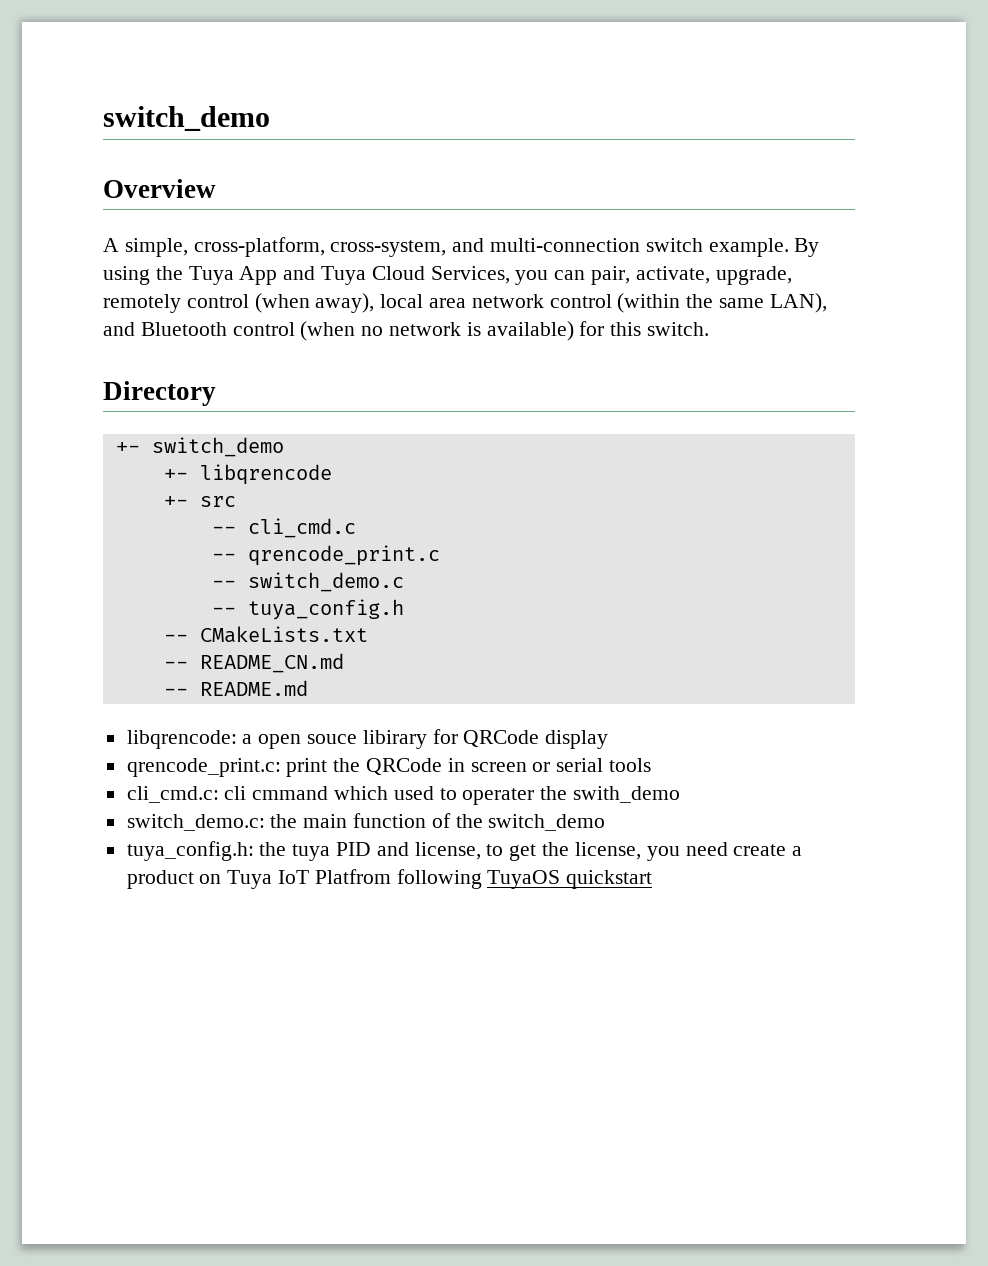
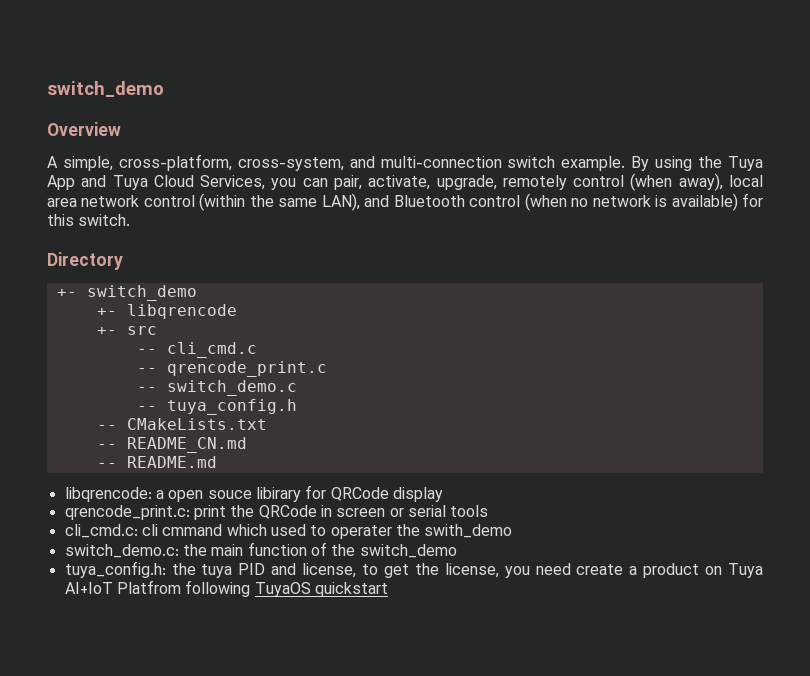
- tuya_config.h: the tuya PID and license, to get the license, you need create a product on Tuya IoT Platfrom following TuyaOS quickstart
+ tuya_config.h: the tuya PID and license, to get the license, you need create a product on Tuya AI+IoT Platfrom following TuyaOS quickstart

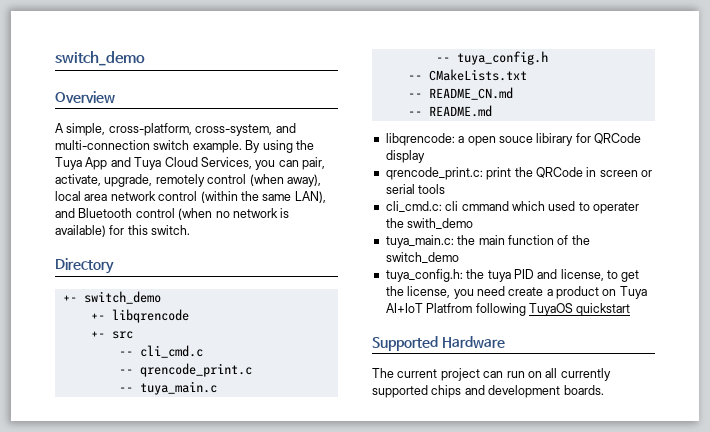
- -- switch_demo.c
+ -- tuya_main.c
- switch_demo.c: the main function of the switch_demo
+ tuya_main.c: the main function of the switch_demo
+ Supported Hardware
+ The current project can run on all currently supported chips and development boards.

